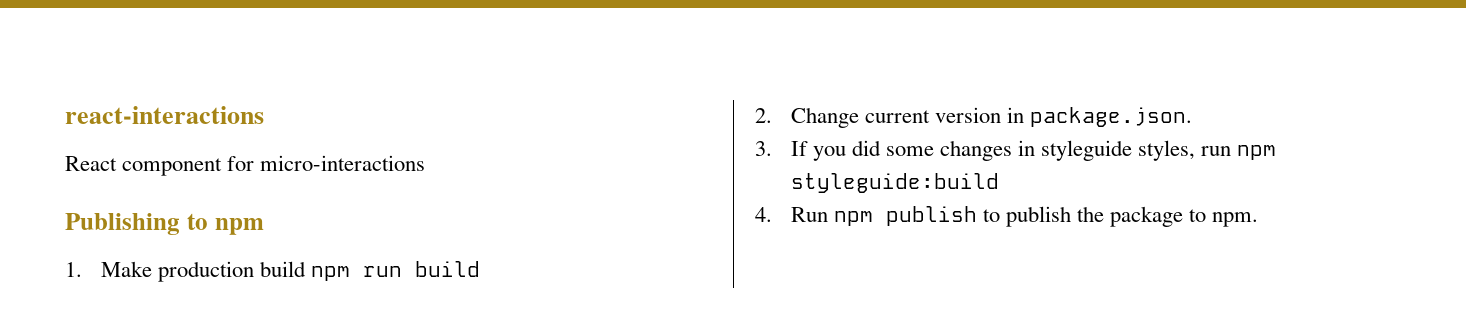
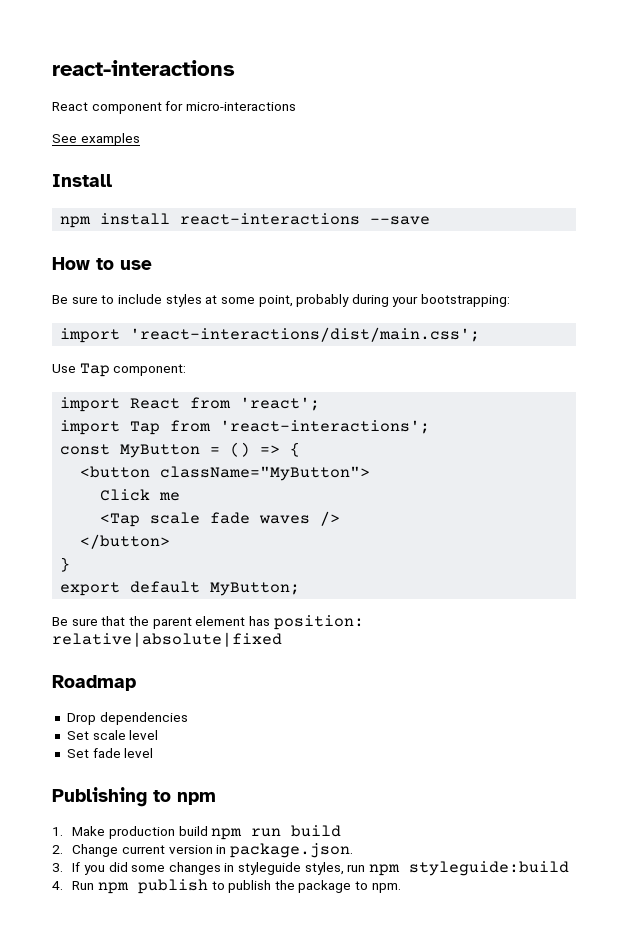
+ See examples
+ Install
+ npm install react-interactions --save
+ How to use
+ Be sure to include styles at some point, probably during your bootstrapping:
+ import 'react-interactions/dist/main.css';
+ Use Tap component:
+ import React from 'react';
+ import Tap from 'react-interactions';
+ const MyButton = () => {
+ <button className="MyButton">
+ Click me
+ <Tap scale fade waves />
+ </button>
+ }
+ export default MyButton;
+ Be sure that the parent element has position: relative|absolute|fixed
+ Roadmap
+ Drop dependencies
+ Set scale level
+ Set fade level

